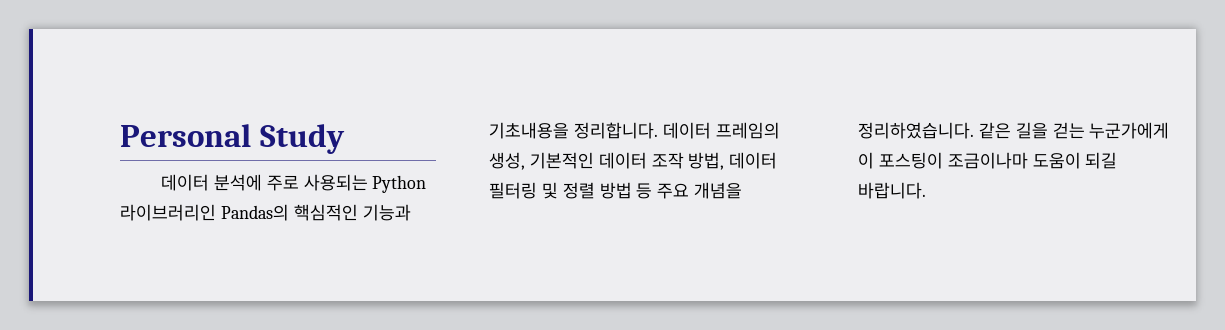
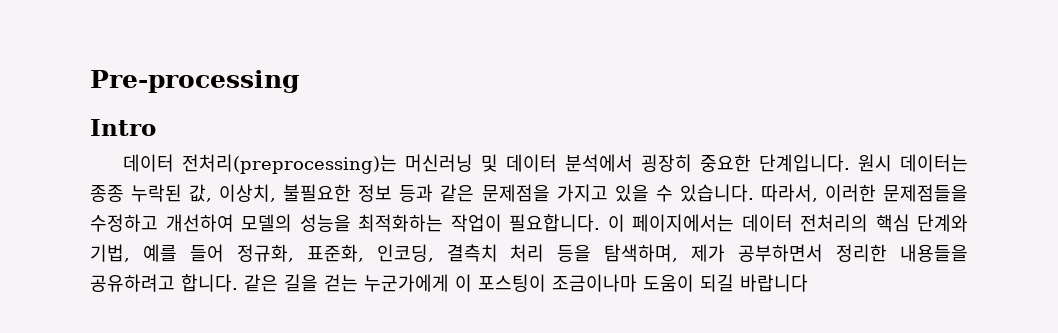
- Personal Study
- 데이터 분석에 주로 사용되는 Python 라이브러리인 Pandas의 핵심적인 기능과 기초내용을 정리합니다. 데이터 프레임의 생성, 기본적인 데이터 조작 방법, 데이터 필터링 및 정렬 방법 등 주요 개념을 정리하였습니다.
+ Pre-processing
+ Intro
+ 데이터 전처리(preprocessing)는 머신러닝 및 데이터 분석에서 굉장히 중요한 단계입니다. 원시 데이터는 종종 누락된 값, 이상치, 불필요한 정보 등과 같은 문제점을 가지고 있을 수 있습니다. 따라서, 이러한 문제점들을 수정하고 개선하여 모델의 성능을 최적화하는 작업이 필요합니다. 이 페이지에서는 데이터 전처리의 핵심 단계와 기법, 예를 들어 정규화, 표준화, 인코딩, 결측치 처리 등을 탐색하며, 제가 공부하면서 정리한 내용들을 공유하려고 합니다.
- 같은 길을 걷는 누군가에게 이 포스팅이 조금이나마 도움이 되길 바랍니다.
+ 같은 길을 걷는 누군가에게 이 포스팅이 조금이나마 도움이 되길 바랍니다

